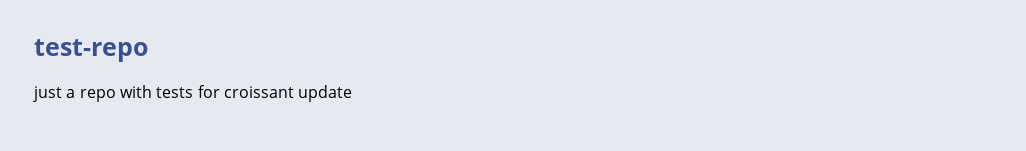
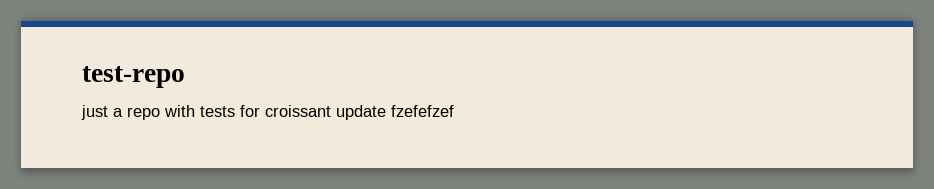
- just a repo with tests for croissant update
+ just a repo with tests for croissant update fzefefzef

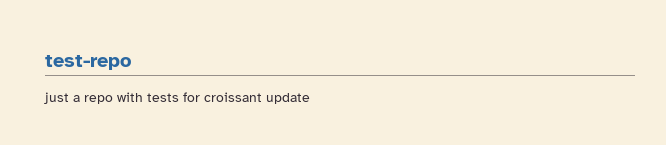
- just a repo with tests for croissant update fzefefzef
+ just a repo with tests for croissant update

